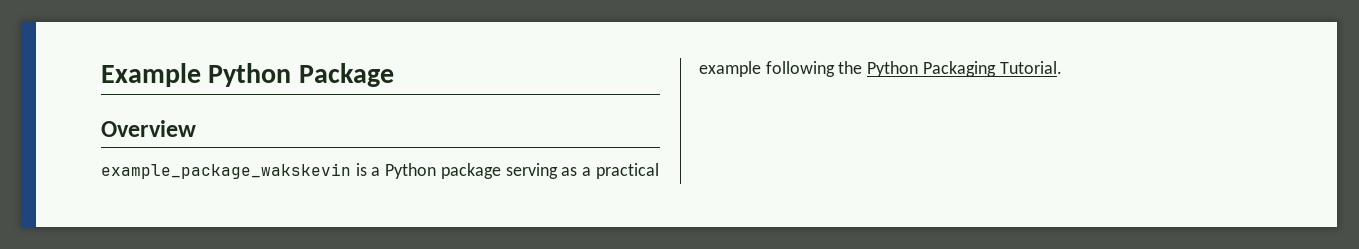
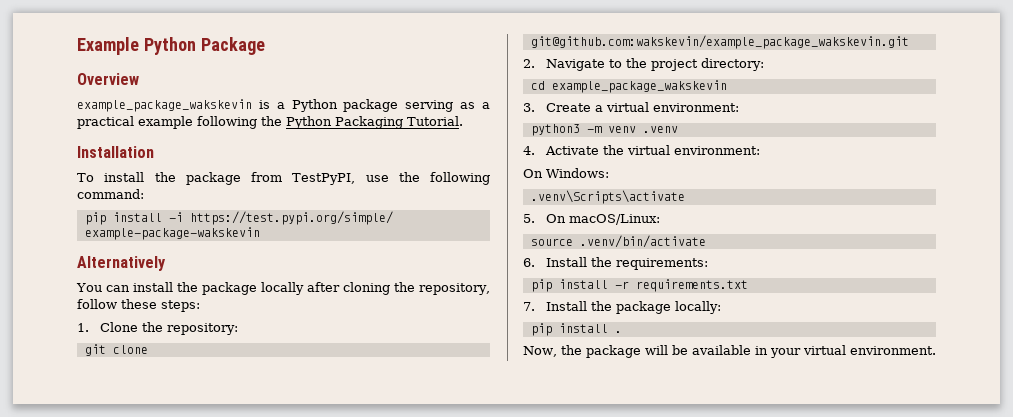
+ Installation
+ To install the package from TestPyPI, use the following command:
+ pip install -i https://test.pypi.org/simple/ example-package-wakskevin
+ Alternatively
+ You can install the package locally after cloning the repository, follow these steps:
+ 1. Clone the repository:
+ git clone git@github.com:wakskevin/example_package_wakskevin.git
+ 2. Navigate to the project directory:
+ cd example_package_wakskevin
+ 3. Create a virtual environment:
+ python3 -m venv .venv
+ 4. Activate the virtual environment:
+ On Windows:
+ .venv\Scripts\activate
+ 5. On macOS/Linux:
+ source .venv/bin/activate
+ 6. Install the requirements:
+ pip install -r requirements.txt
+ 7. Install the package locally:
+ pip install .
+ Now, the package will be available in your virtual environment.

